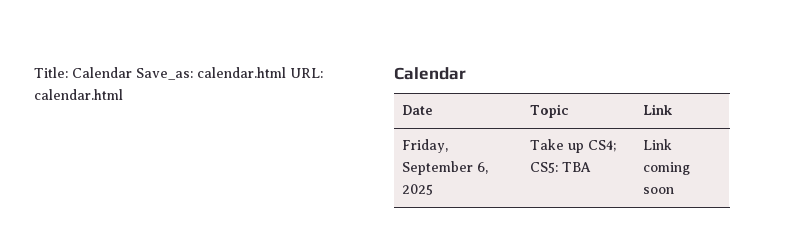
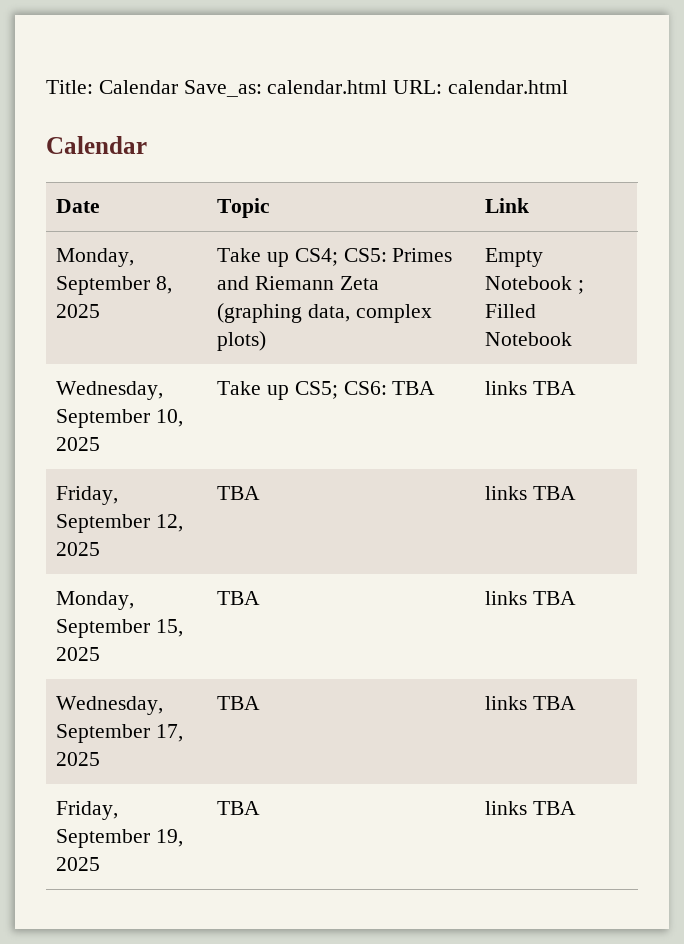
- Friday, September 6, 2025 | Take up CS4; CS5: TBA | Link coming soon
+ Monday, September 8, 2025 | Take up CS4; CS5: Primes and Riemann Zeta (graphing data, complex plots) | Empty Notebook ; Filled Notebook
+ Wednesday, September 10, 2025 | Take up CS5; CS6: TBA | links TBA
+ Friday, September 12, 2025 | TBA | links TBA
+ Monday, September 15, 2025 | TBA | links TBA
+ Wednesday, September 17, 2025 | TBA | links TBA
+ Friday, September 19, 2025 | TBA | links TBA

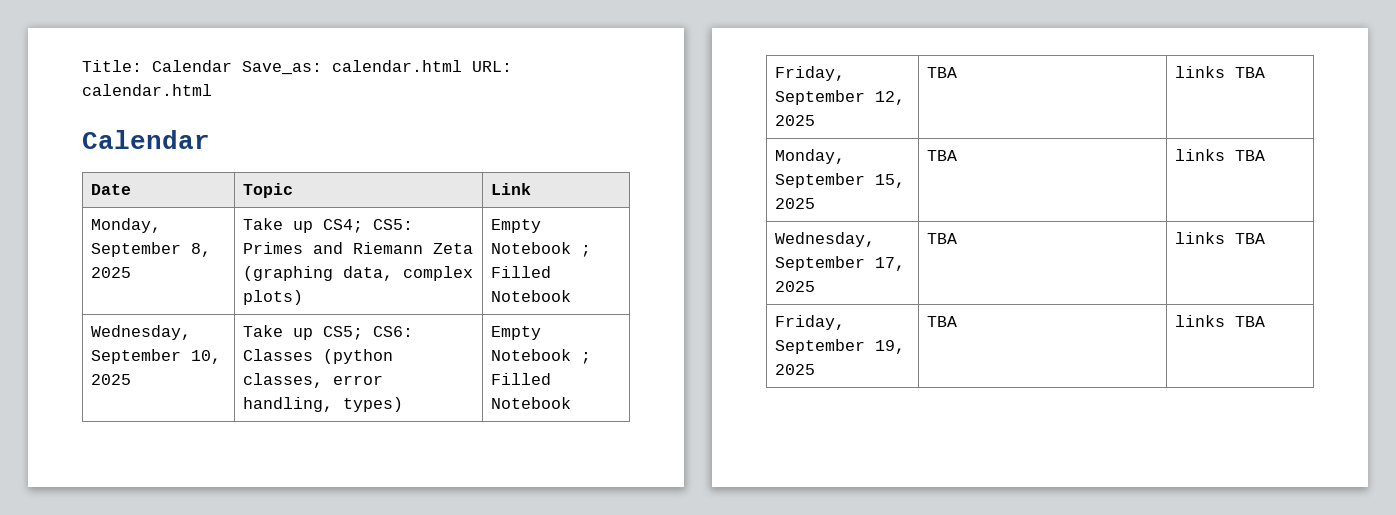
- Wednesday, September 10, 2025 | Take up CS5; CS6: TBA | links TBA
+ Wednesday, September 10, 2025 | Take up CS5; CS6: Classes (python classes, error handling, types) | Empty Notebook ; Filled Notebook

